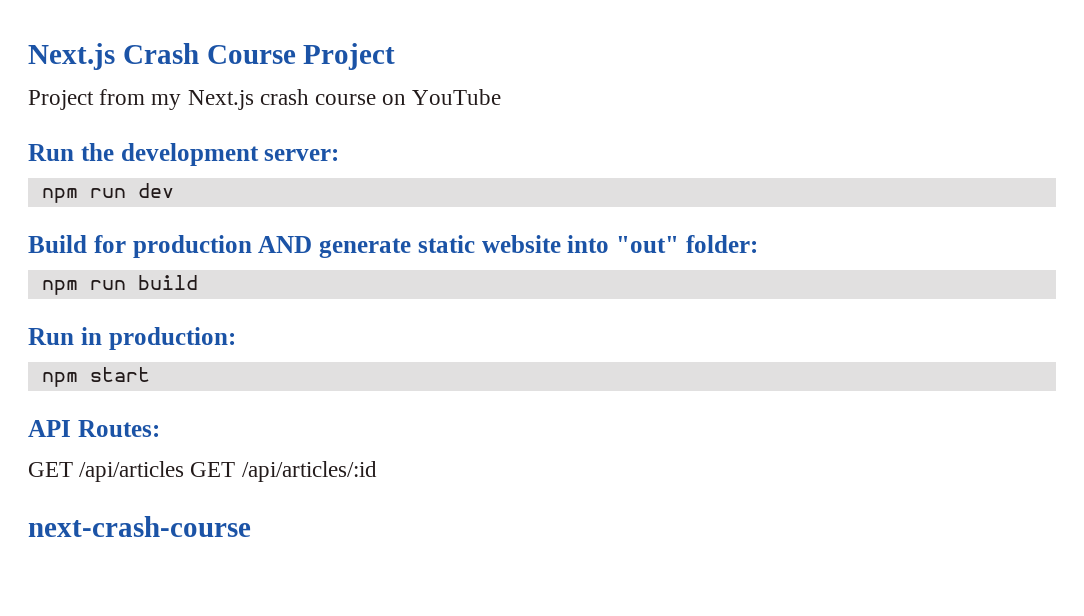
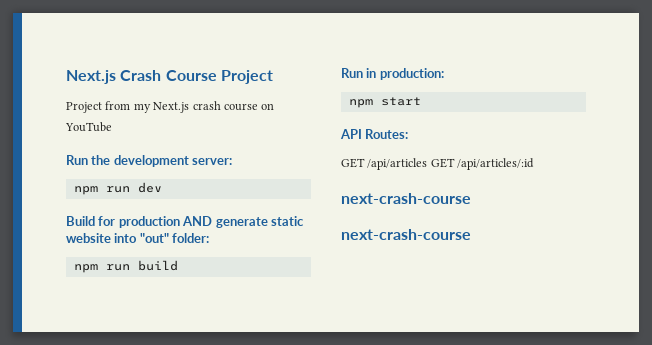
  GET /api/articles GET /api/articles/:id
+ next-crash-course

